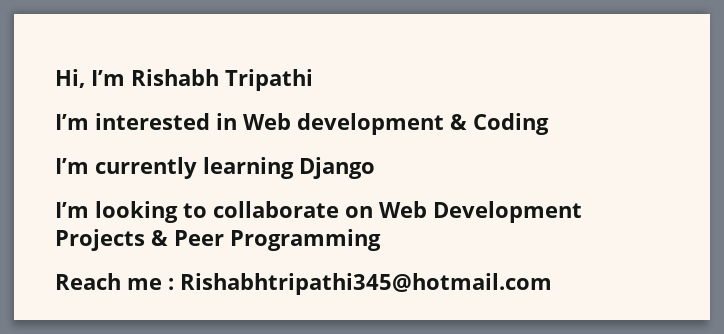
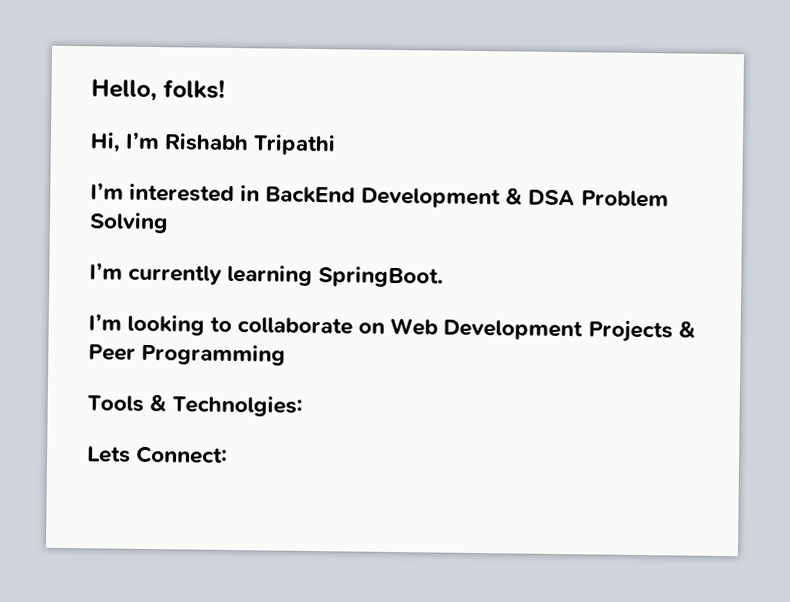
+ Hello, folks!
- I’m interested in Web development & Coding
+ I’m interested in BackEnd Development & DSA Problem Solving
- I’m currently learning Django
+ I’m currently learning SpringBoot.
- Reach me : Rishabhtripathi345@hotmail.com
+ Tools & Technolgies:
+ Lets Connect:

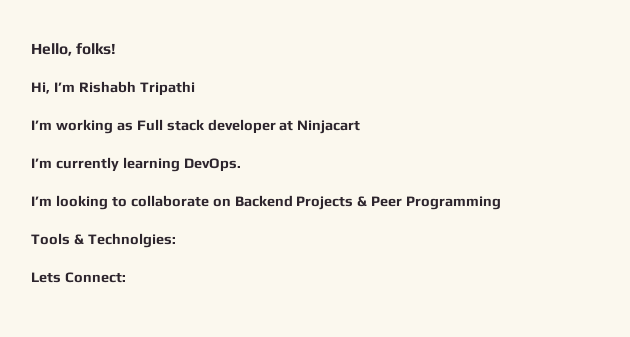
- I’m interested in BackEnd Development & DSA Problem Solving
+ I’m working as Full stack developer at Ninjacart
- I’m currently learning SpringBoot.
+ I’m currently learning DevOps.
- I’m looking to collaborate on Web Development Projects & Peer Programming
+ I’m looking to collaborate on Backend Projects & Peer Programming

